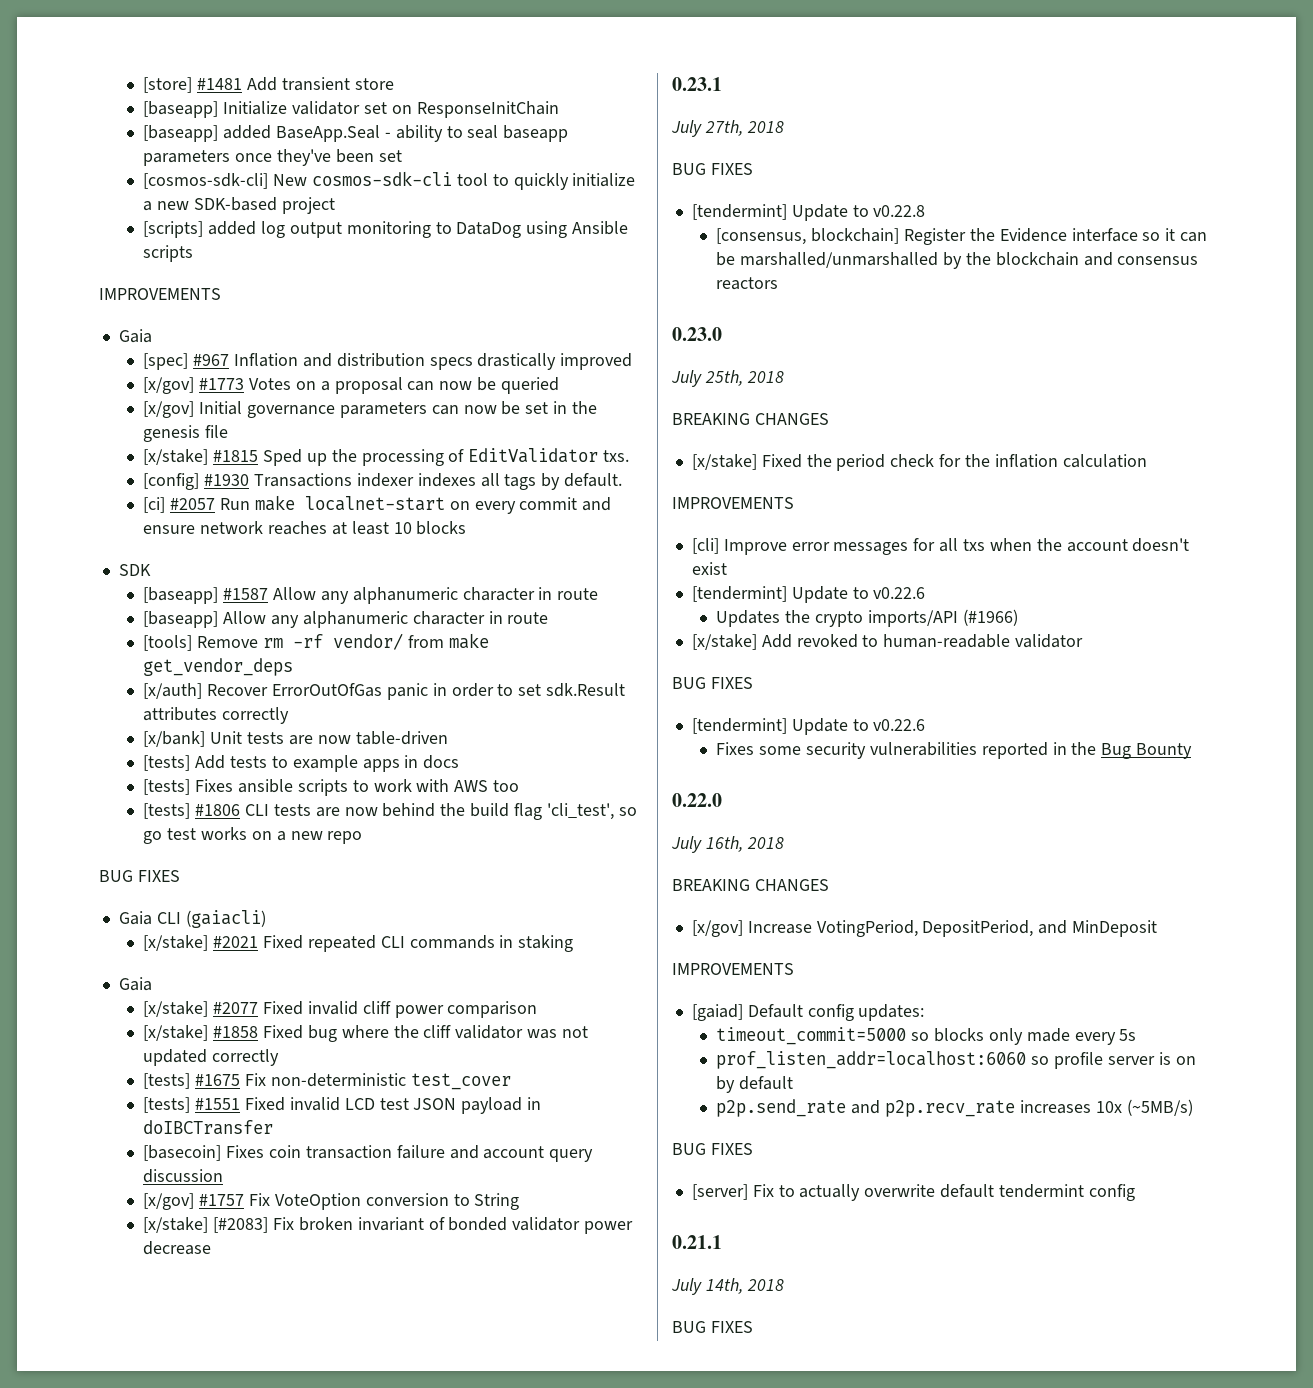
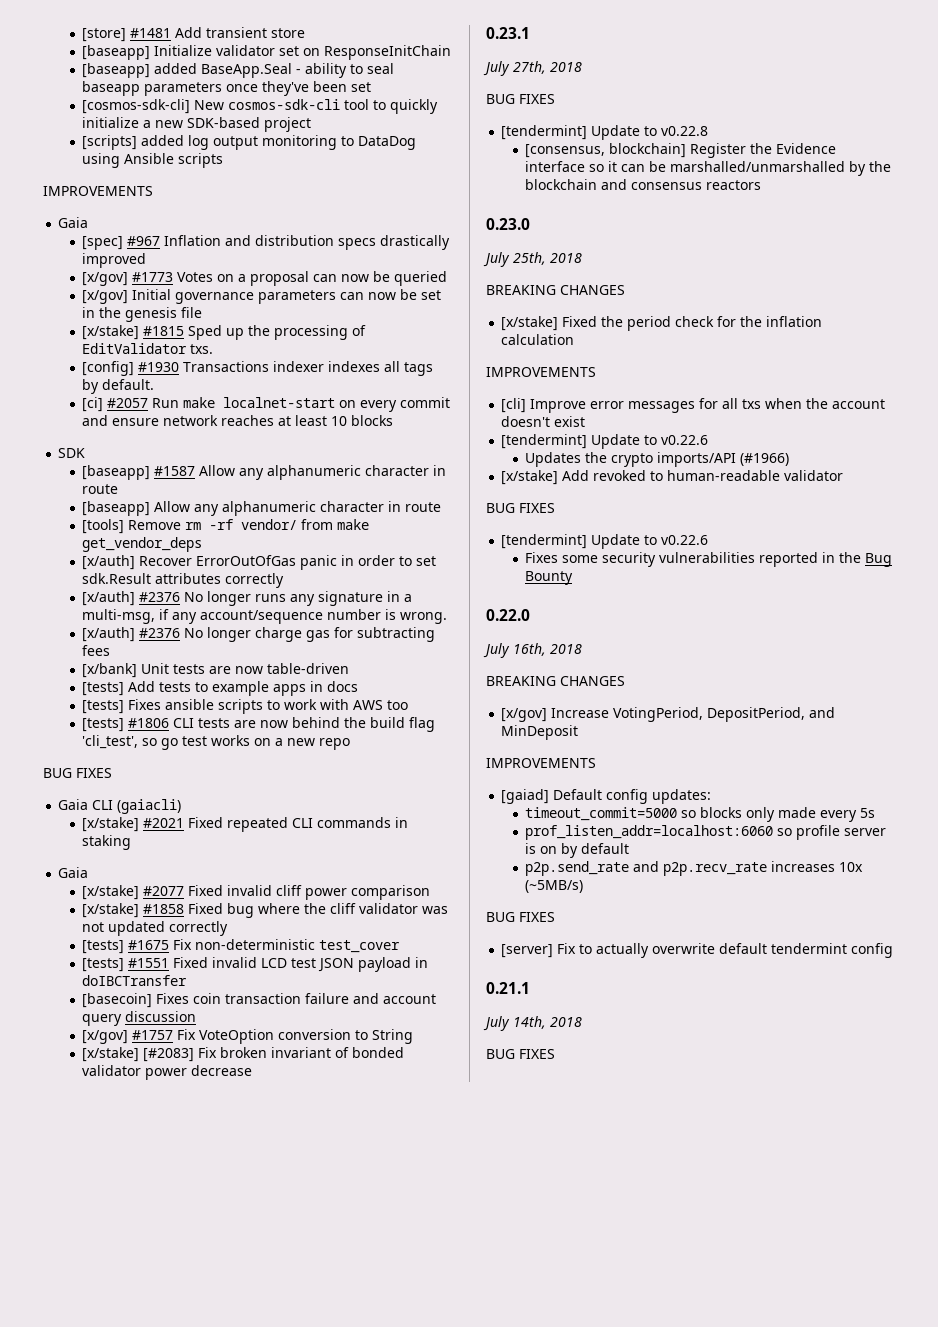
+ [x/auth] #2376 No longer runs any signature in a multi-msg, if any account/sequence number is wrong.
+ [x/auth] #2376 No longer charge gas for subtracting fees

